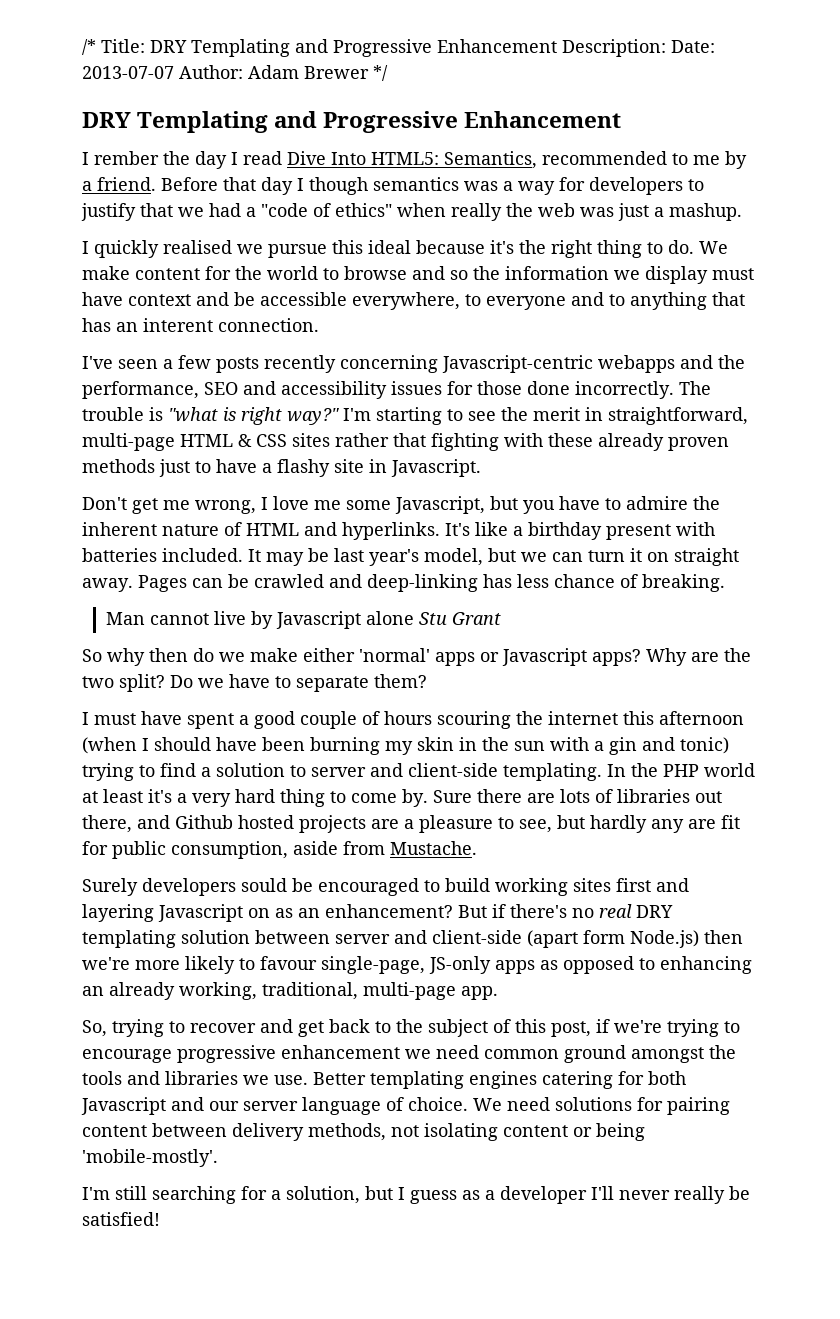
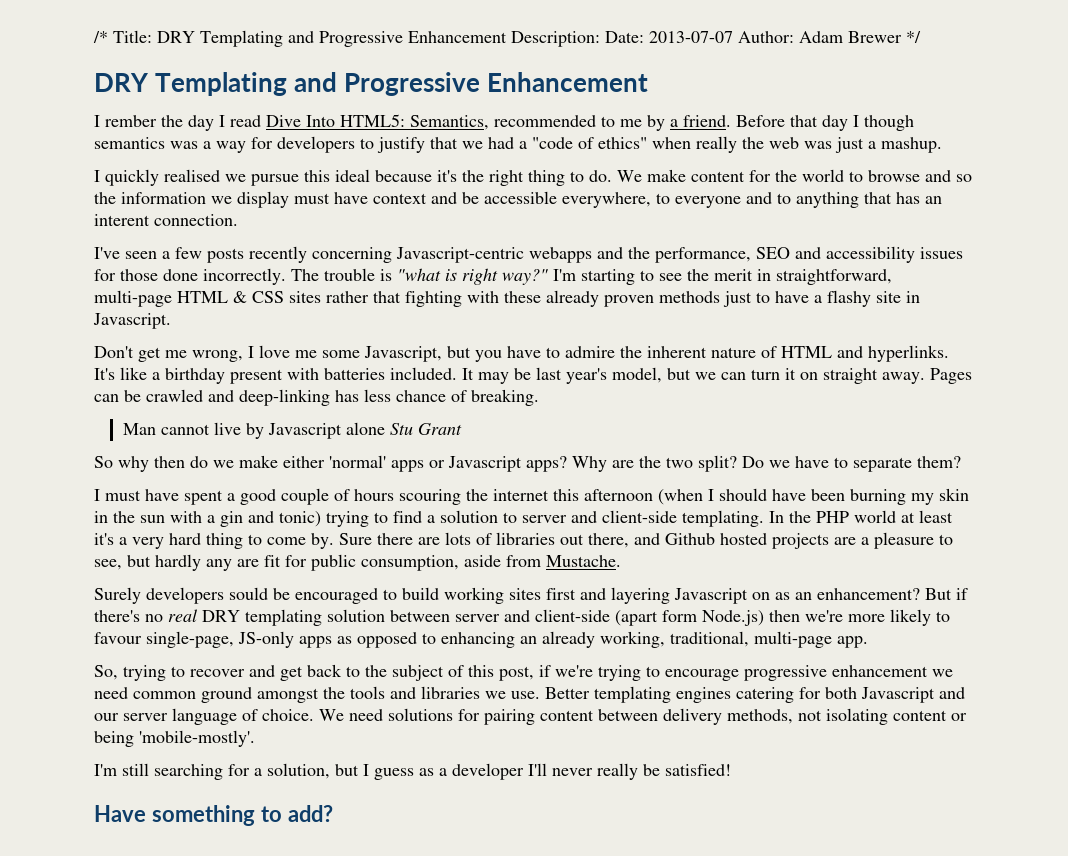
+ Have something to add?

